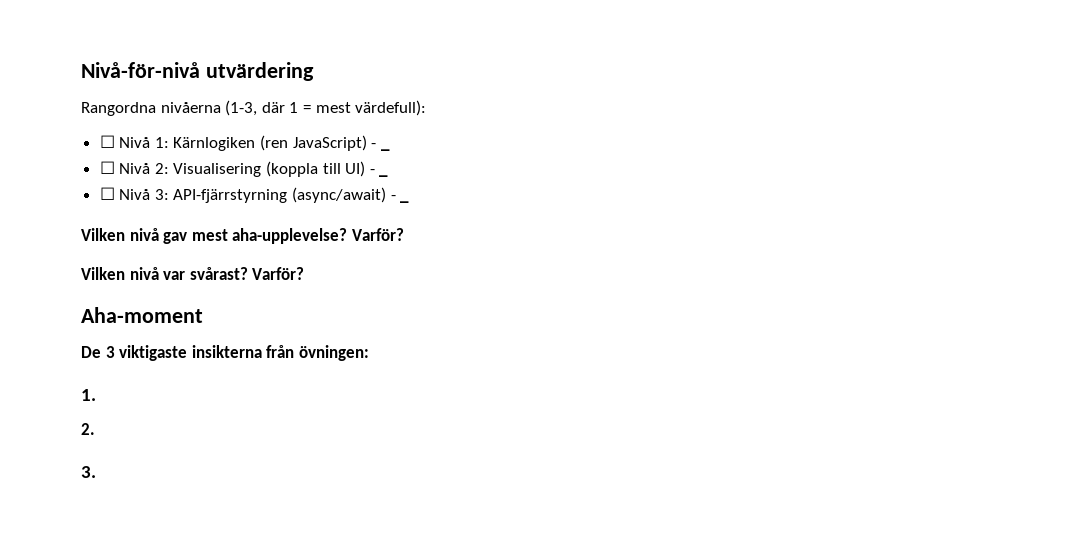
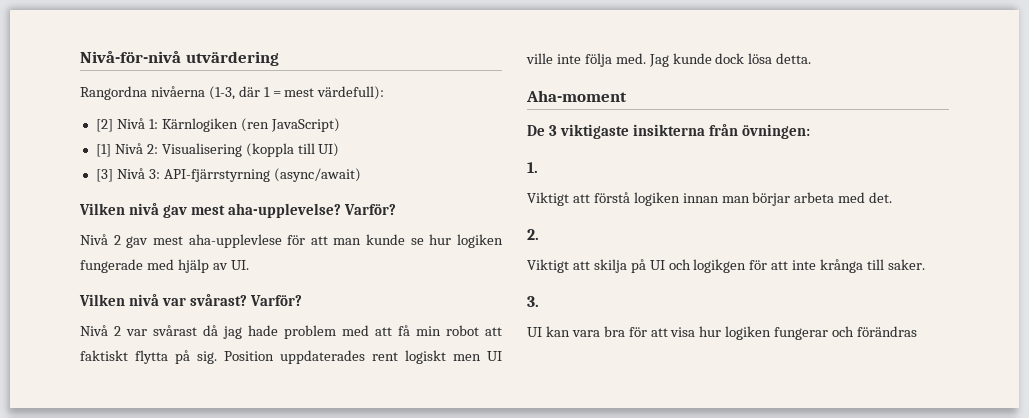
- ☐ Nivå 1: Kärnlogiken (ren JavaScript) - _
- ☐ Nivå 2: Visualisering (koppla till UI) - _
- ☐ Nivå 3: API-fjärrstyrning (async/await) - _
+ [2] Nivå 1: Kärnlogiken (ren JavaScript)
+ [1] Nivå 2: Visualisering (koppla till UI)
+ [3] Nivå 3: API-fjärrstyrning (async/await)
+ Nivå 2 gav mest aha-upplevlese för att man kunde se hur logiken fungerade med hjälp av UI.
+ Nivå 2 var svårast då jag hade problem med att få min robot att faktiskt flytta på sig. Position uppdaterades rent logiskt men UI ville inte följa med. Jag kunde dock lösa detta.
+ Viktigt att förstå logiken innan man börjar arbeta med det.
  2.
+ Viktigt att skilja på UI och logikgen för att inte krånga till saker.
  3.
+ UI kan vara bra för att visa hur logiken fungerar och förändras

